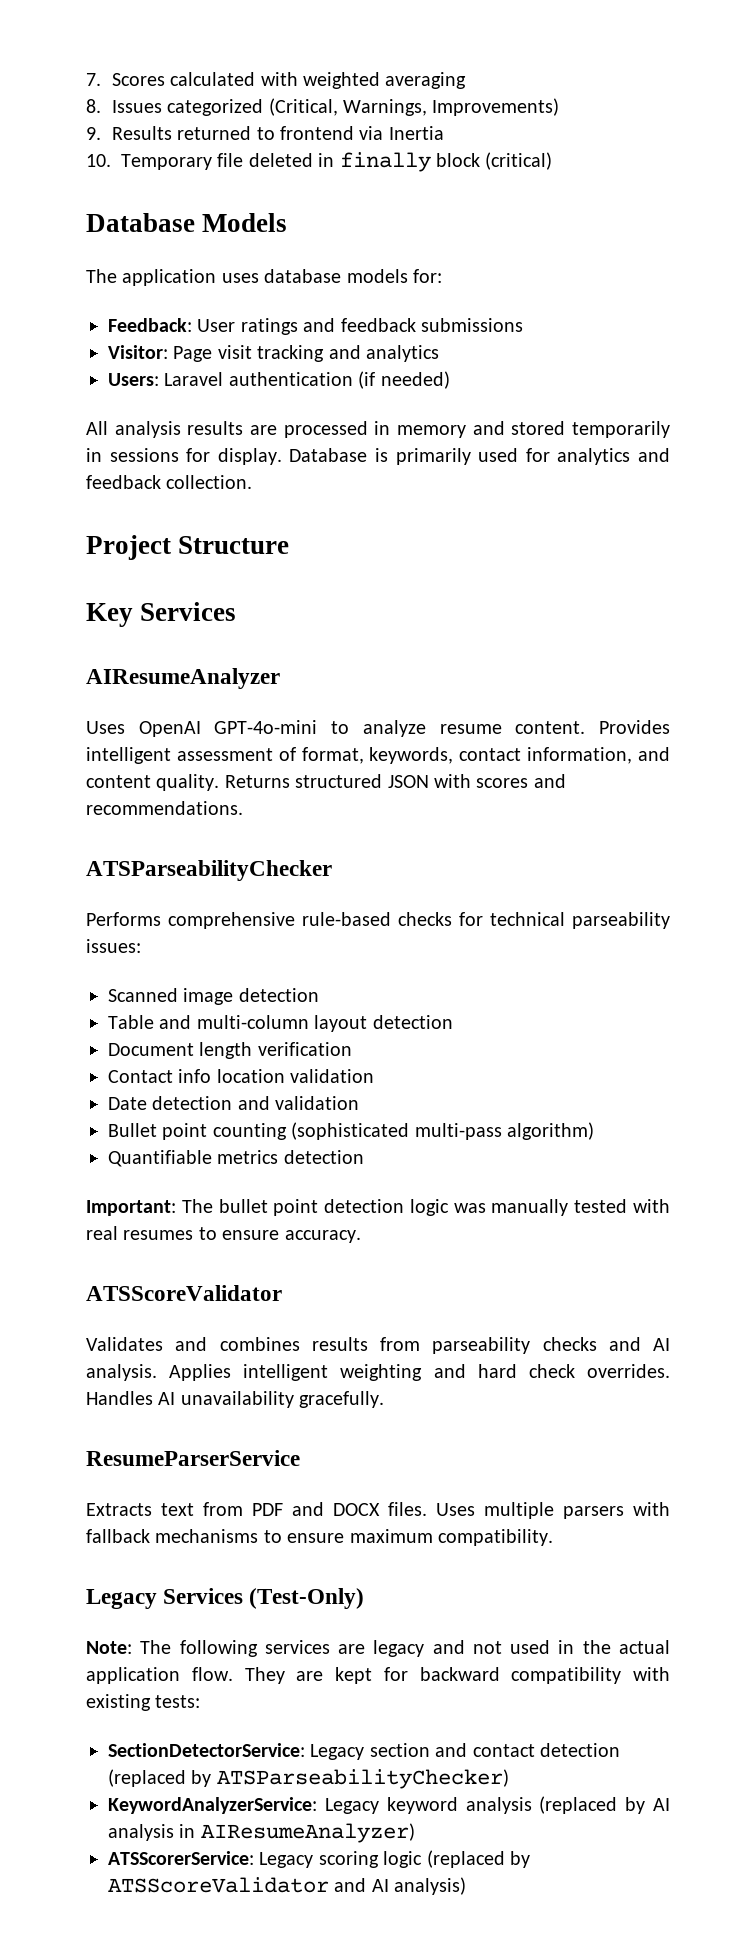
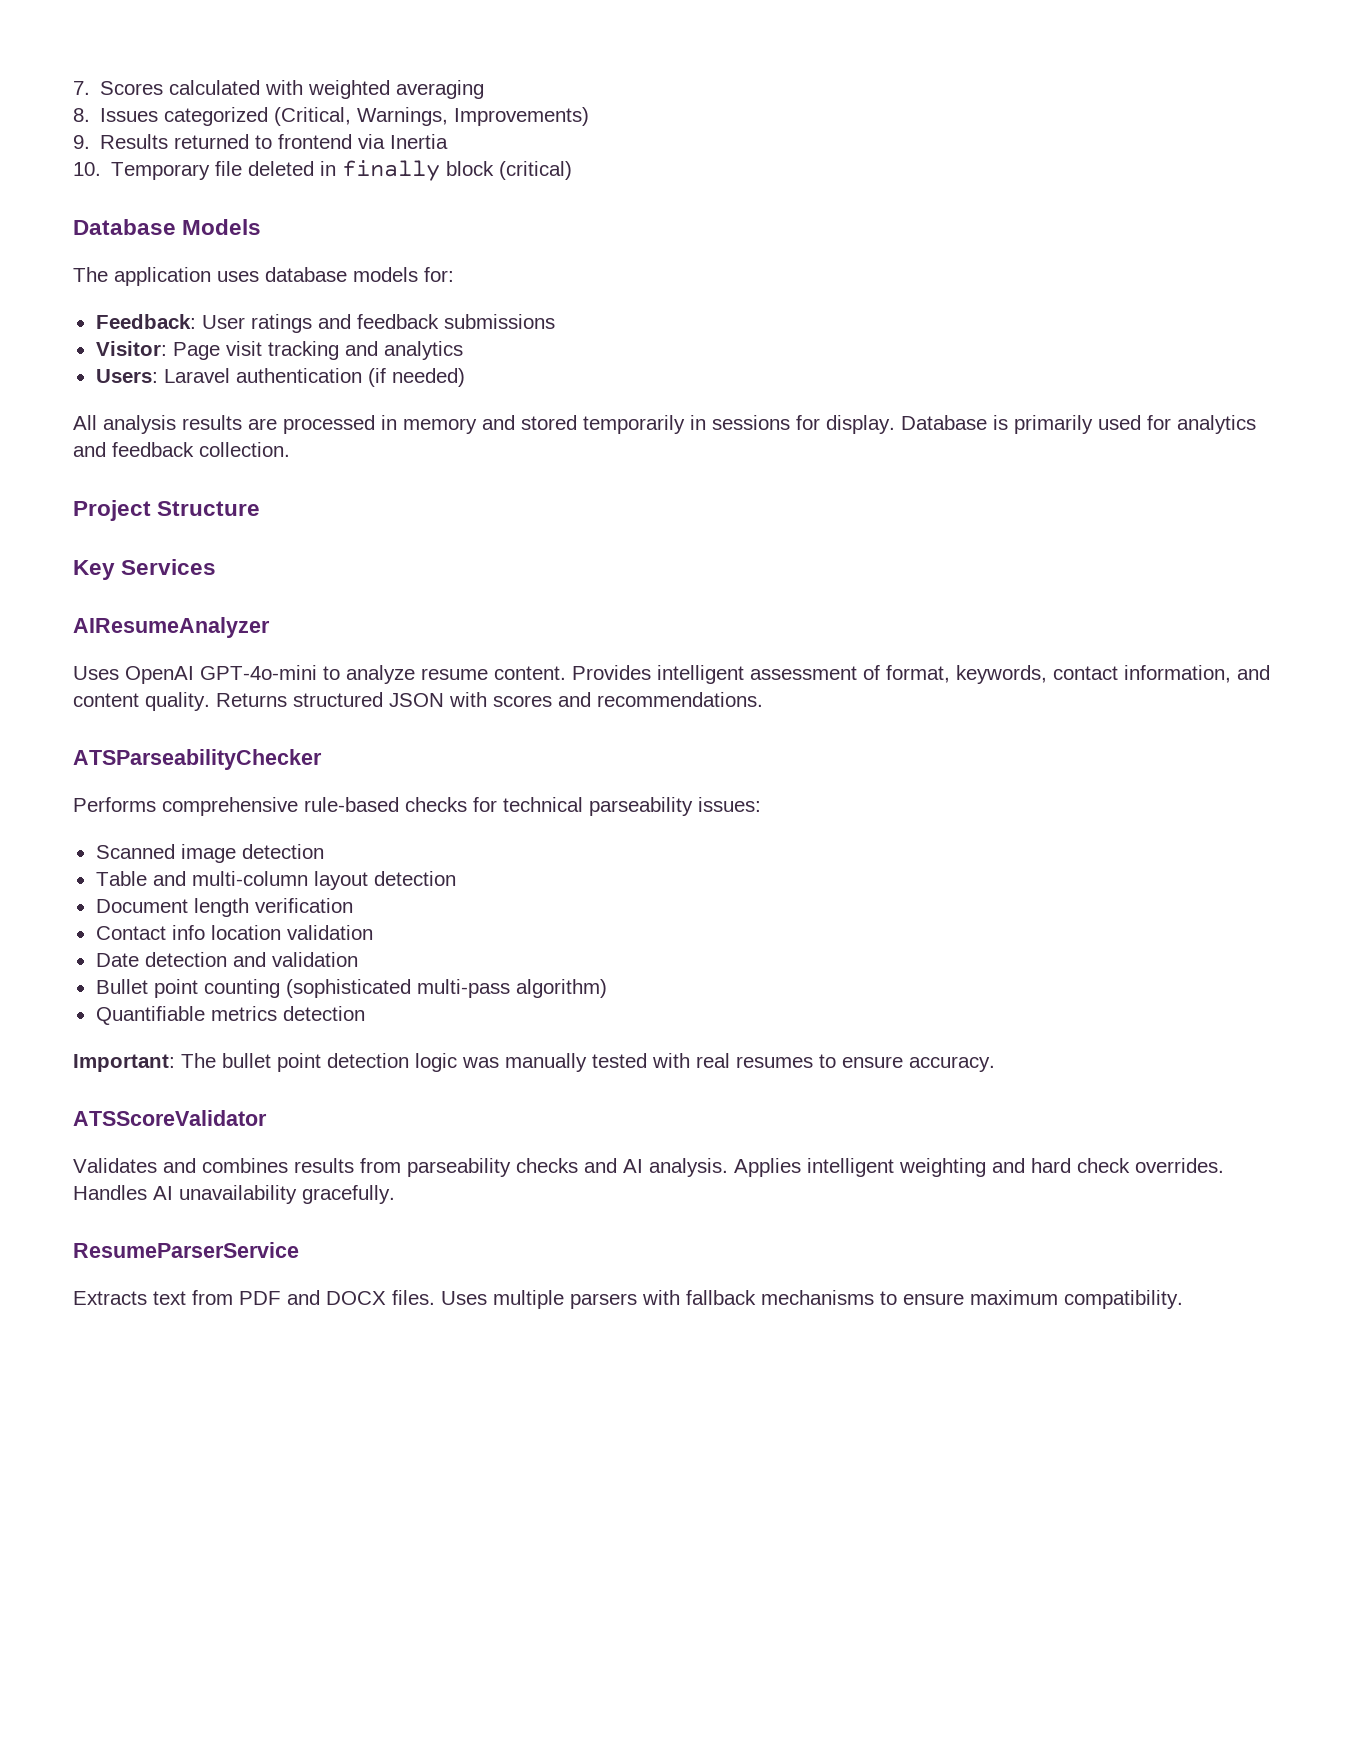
- Legacy Services (Test-Only)
- Note: The following services are legacy and not used in the actual application flow. They are kept for backward compatibility with existing tests:
- SectionDetectorService: Legacy section and contact detection (replaced by ATSParseabilityChecker)
- KeywordAnalyzerService: Legacy keyword analysis (replaced by AI analysis in AIResumeAnalyzer)
- ATSScorerService: Legacy scoring logic (replaced by ATSScoreValidator and AI analysis)

